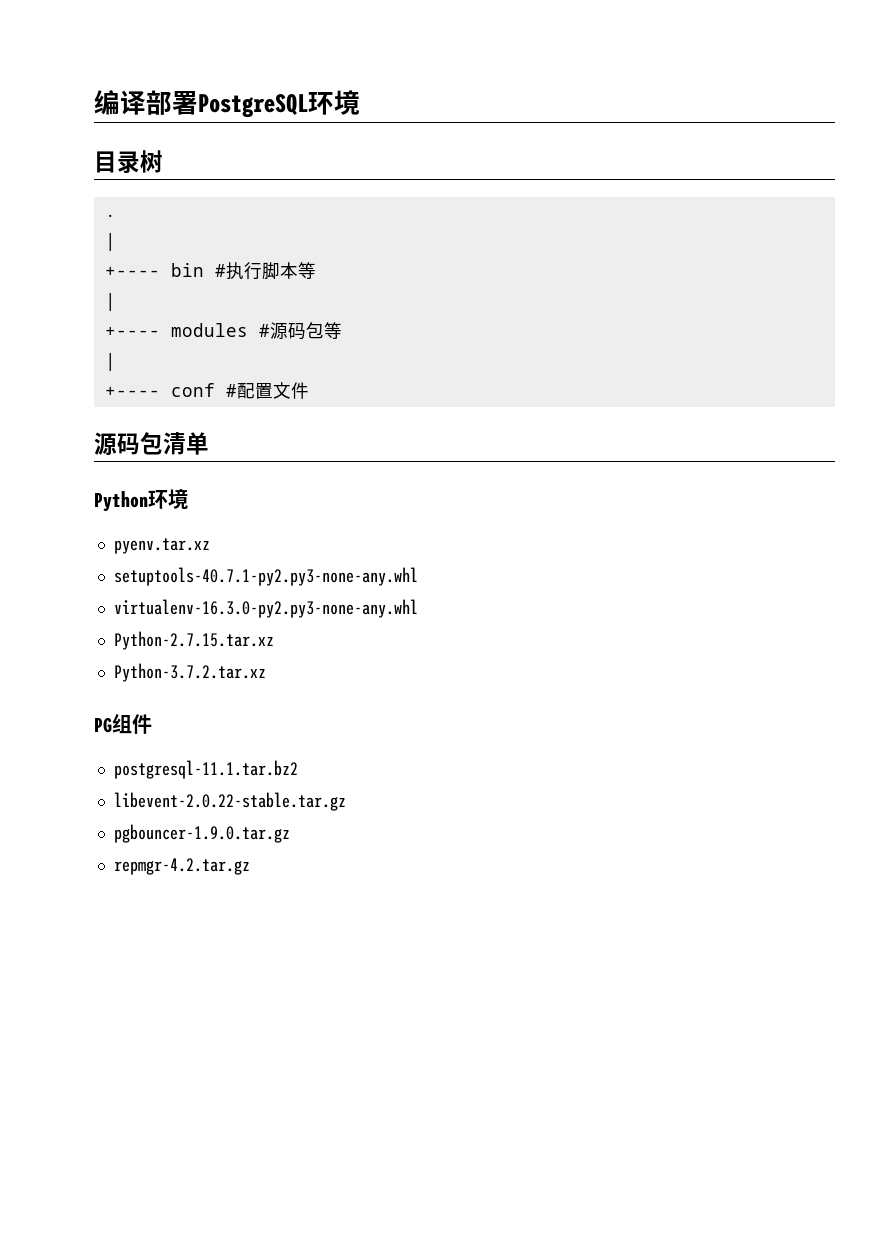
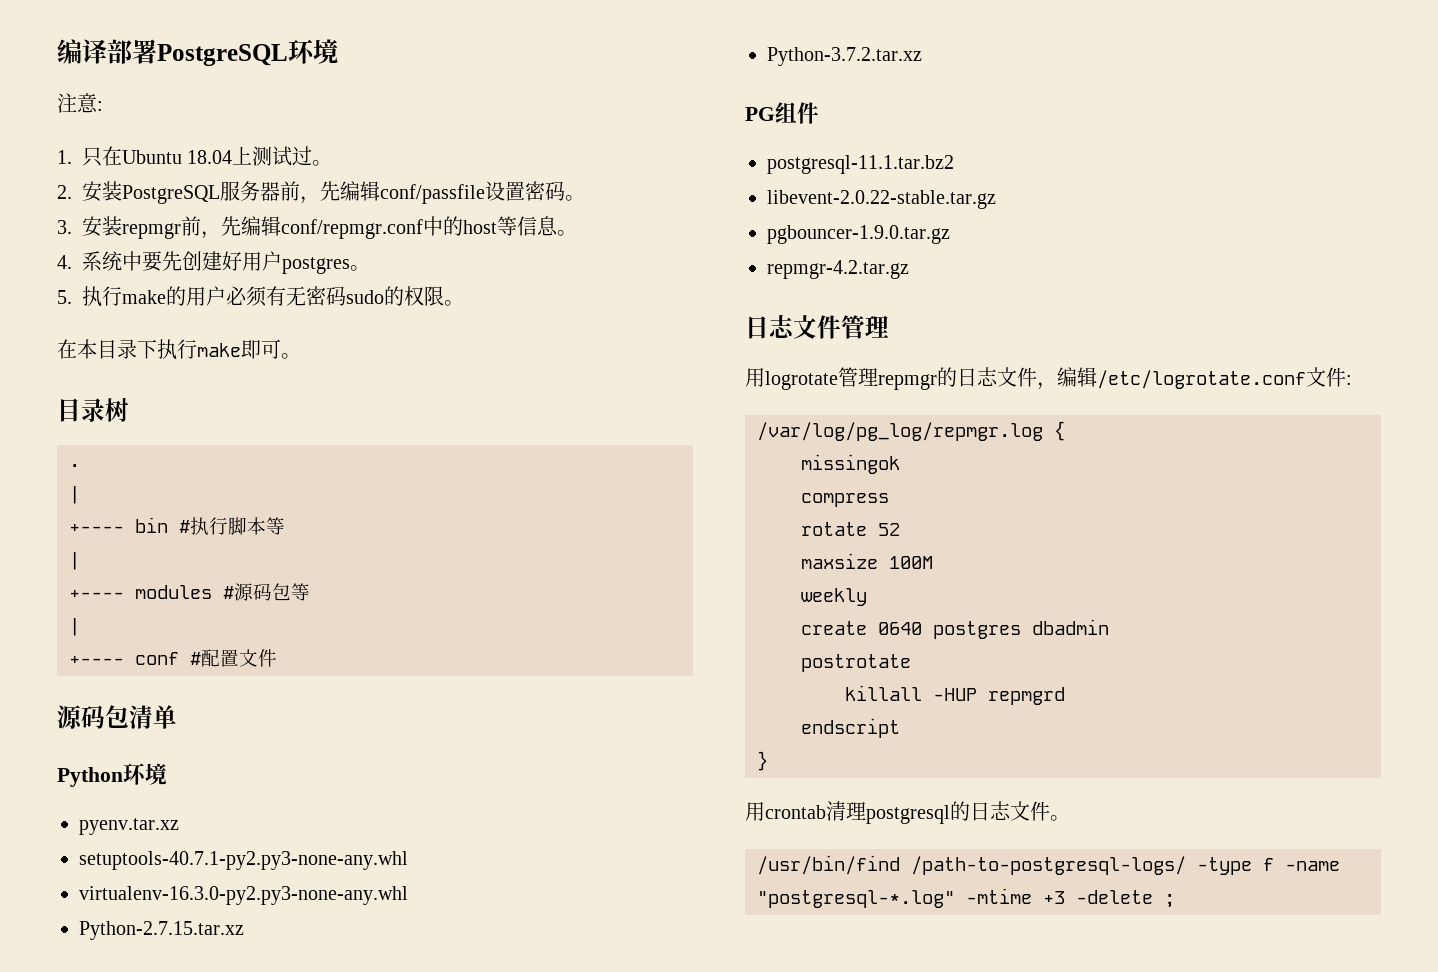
+ 注意:
+ 1.只在Ubuntu 18.04上测试过。
+ 2.安装PostgreSQL服务器前，先编辑conf/passfile设置密码。
+ 3.安装repmgr前，先编辑conf/repmgr.conf中的host等信息。
+ 4.系统中要先创建好用户postgres。
+ 5.执行make的用户必须有无密码sudo的权限。
+ 在本目录下执行make即可。
+ 日志文件管理
+ 用logrotate管理repmgr的日志文件，编辑/etc/logrotate.conf文件:
+ /var/log/pg_log/repmgr.log {
+ missingok
+ compress
+ rotate 52
+ maxsize 100M
+ weekly
+ create 0640 postgres dbadmin
+ postrotate
+ killall -HUP repmgrd
+ endscript
+ }
+ 用crontab清理postgresql的日志文件。
+ /usr/bin/find /path-to-postgresql-logs/ -type f -name "postgresql-*.log" -mtime +3 -delete ;

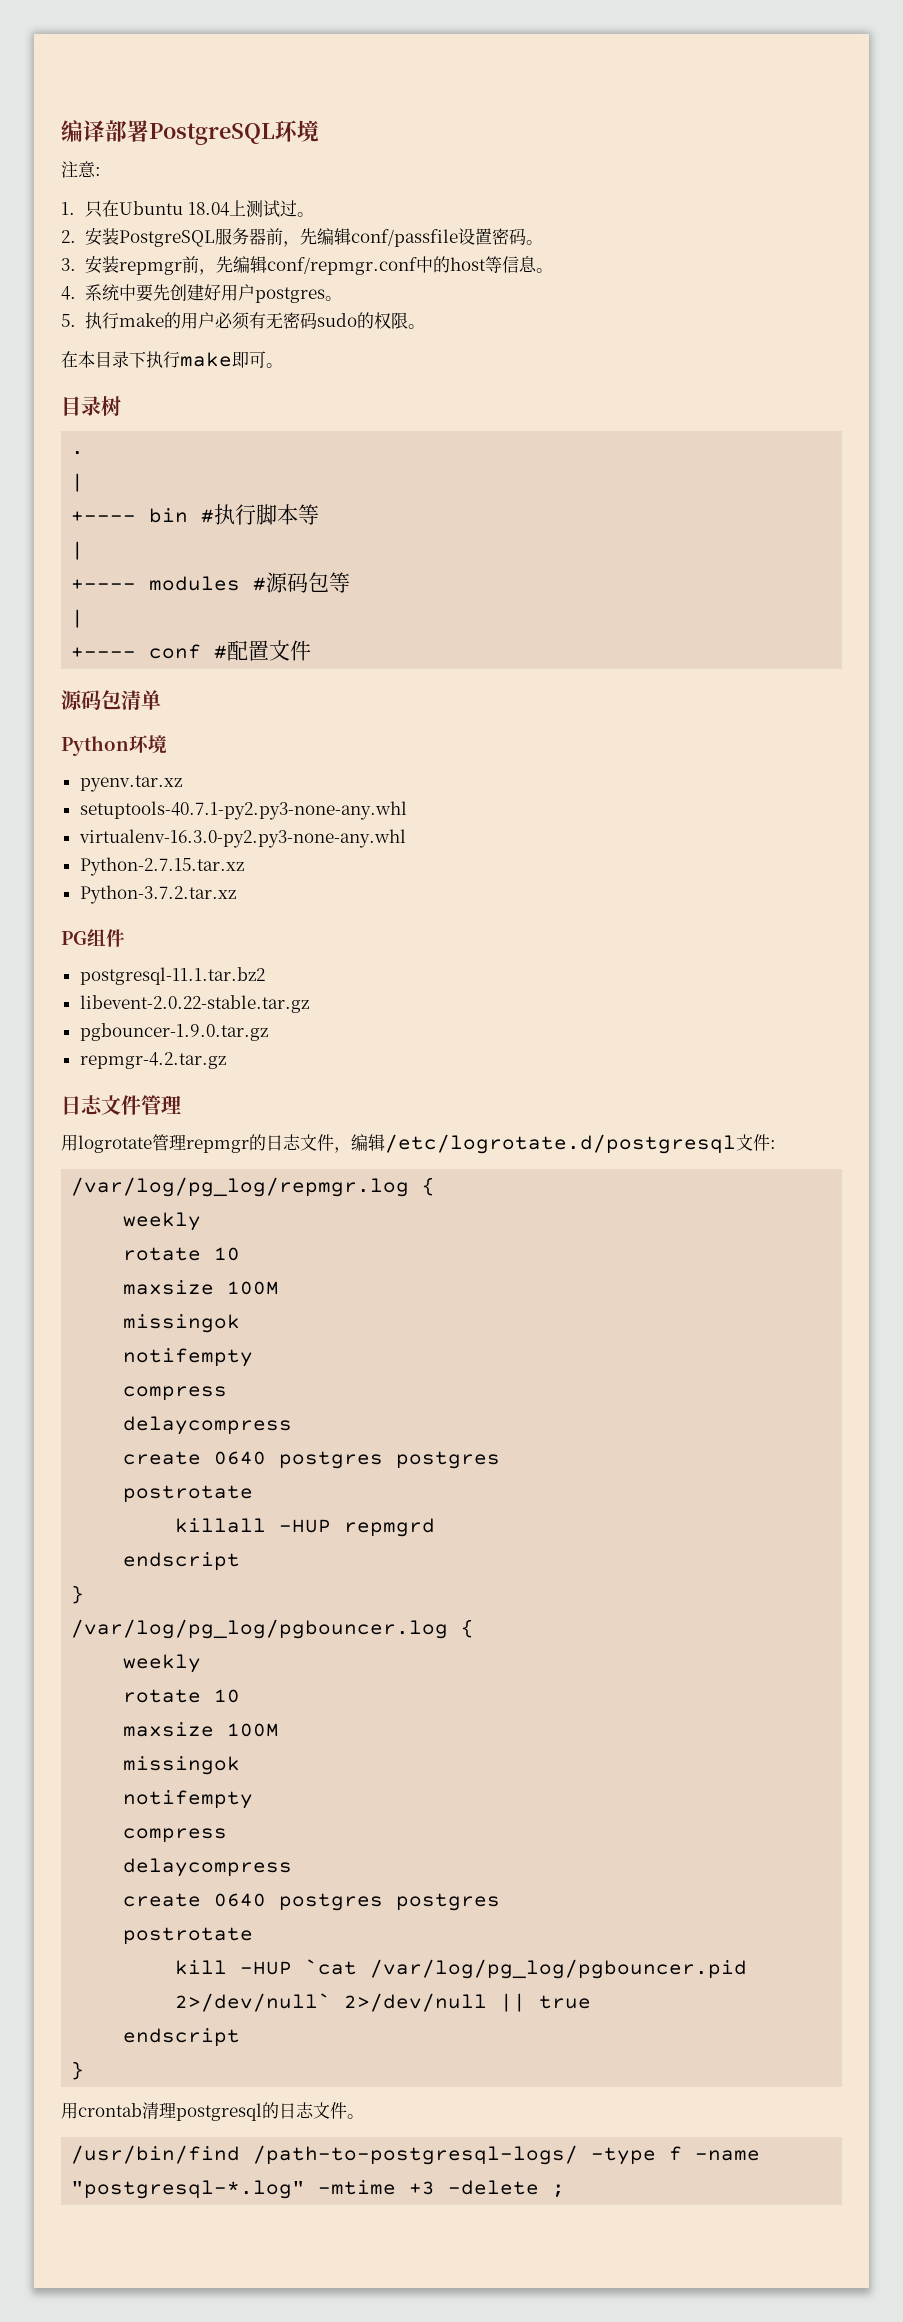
- 用logrotate管理repmgr的日志文件，编辑/etc/logrotate.conf文件:
+ 用logrotate管理repmgr的日志文件，编辑/etc/logrotate.d/postgresql文件:
  /var/log/pg_log/repmgr.log {
+ weekly
+ rotate 10
+ maxsize 100M
  missingok
+ notifempty
  compress
- rotate 52
- maxsize 100M
- weekly
- create 0640 postgres dbadmin
+ delaycompress
+ create 0640 postgres postgres
+ /var/log/pg_log/pgbouncer.log {
+ weekly
+ rotate 10
+ maxsize 100M
+ missingok
+ notifempty
+ compress
+ delaycompress
+ create 0640 postgres postgres
+ postrotate
+ kill -HUP `cat /var/log/pg_log/pgbouncer.pid 2>/dev/null` 2>/dev/null || true
+ endscript
+ }

